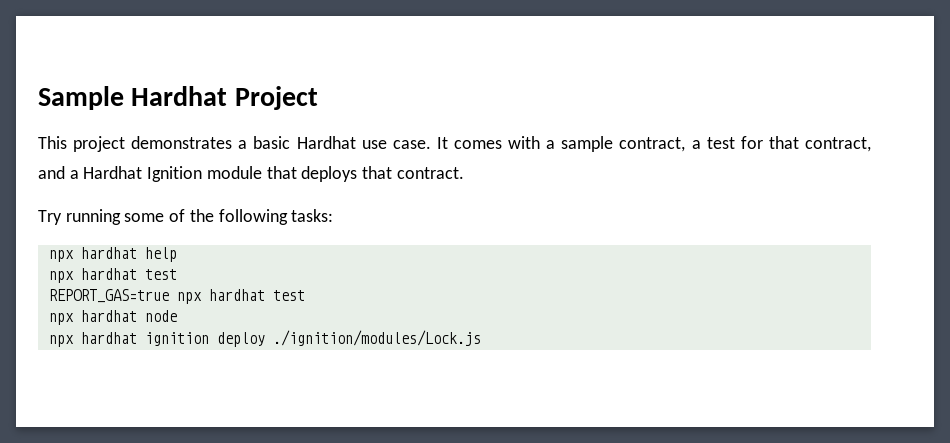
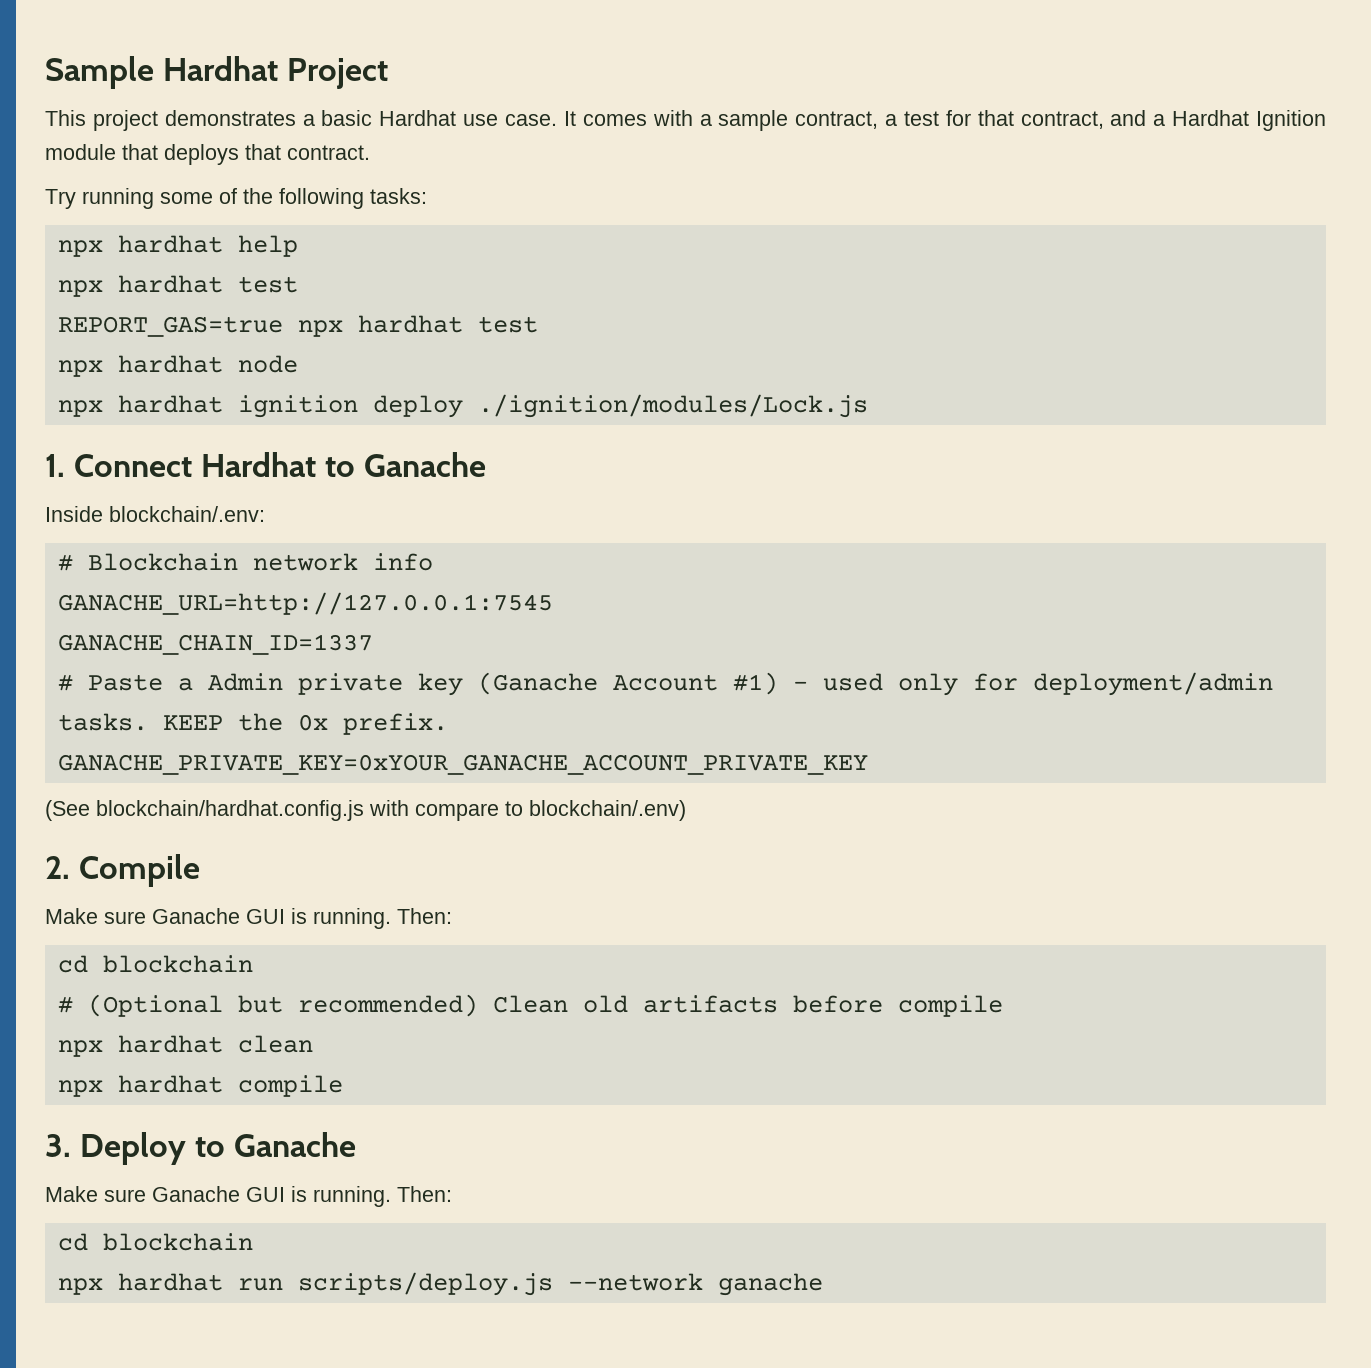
+ 1. Connect Hardhat to Ganache
+ Inside blockchain/.env:
+ # Blockchain network info
+ GANACHE_URL=http://127.0.0.1:7545
+ GANACHE_CHAIN_ID=1337
+ # Paste a Admin private key (Ganache Account #1) – used only for deployment/admin tasks. KEEP the 0x prefix.
+ GANACHE_PRIVATE_KEY=0xYOUR_GANACHE_ACCOUNT_PRIVATE_KEY
+ (See blockchain/hardhat.config.js with compare to blockchain/.env)
+ 2. Compile
+ Make sure Ganache GUI is running. Then:
+ cd blockchain
+ # (Optional but recommended) Clean old artifacts before compile
+ npx hardhat clean
+ npx hardhat compile
+ 3. Deploy to Ganache
+ Make sure Ganache GUI is running. Then:
+ cd blockchain
+ npx hardhat run scripts/deploy.js --network ganache

